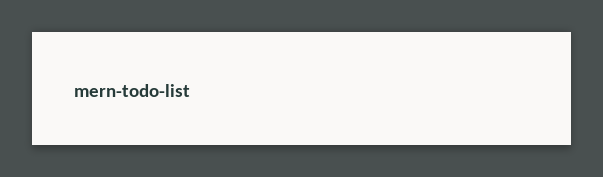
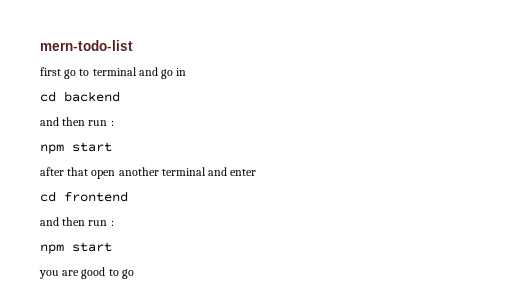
+ first go to terminal and go in
+ cd backend
+ and then run :
+ npm start
+ after that open another terminal and enter
+ cd frontend
+ and then run :
+ npm start
+ you are good to go

